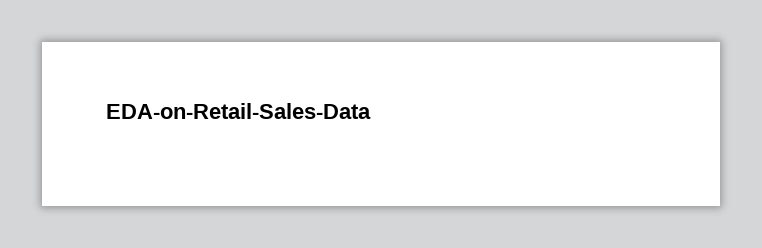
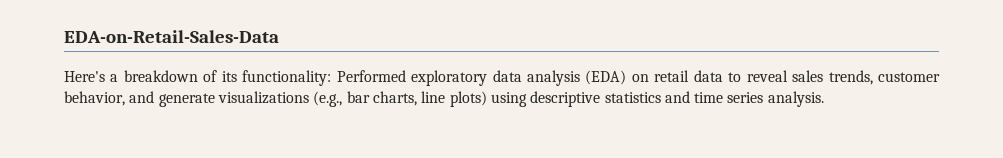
+ Here's a breakdown of its functionality: Performed exploratory data analysis (EDA) on retail data to reveal sales trends, customer behavior, and generate visualizations (e.g., bar charts, line plots) using descriptive statistics and time series analysis.

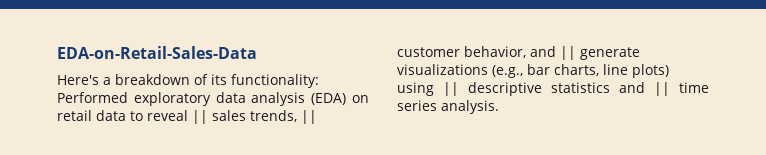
- Here's a breakdown of its functionality: Performed exploratory data analysis (EDA) on retail data to reveal sales trends, customer behavior, and generate visualizations (e.g., bar charts, line plots) using descriptive statistics and time series analysis.
+ Here's a breakdown of its functionality: Performed exploratory data analysis (EDA) on retail data to reveal || sales trends, || customer behavior, and || generate visualizations (e.g., bar charts, line plots) using || descriptive statistics and || time series analysis.

